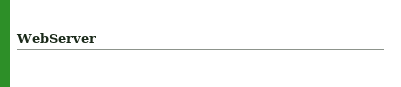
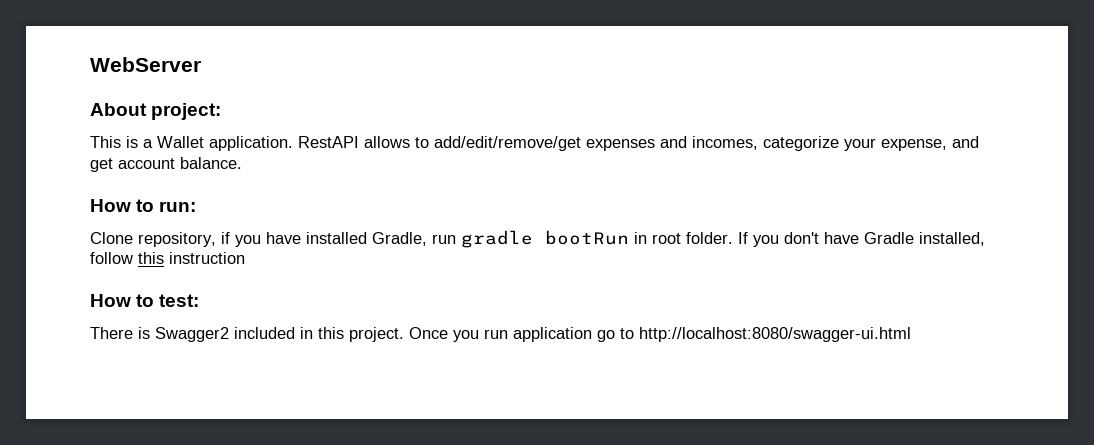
+ About project:
+ This is a Wallet application. RestAPI allows to add/edit/remove/get expenses and incomes, categorize your expense, and get account balance.
+ How to run:
+ Clone repository, if you have installed Gradle, run gradle bootRun in root folder. If you don't have Gradle installed, follow this instruction
+ How to test:
+ There is Swagger2 included in this project. Once you run application go to http://localhost:8080/swagger-ui.html

